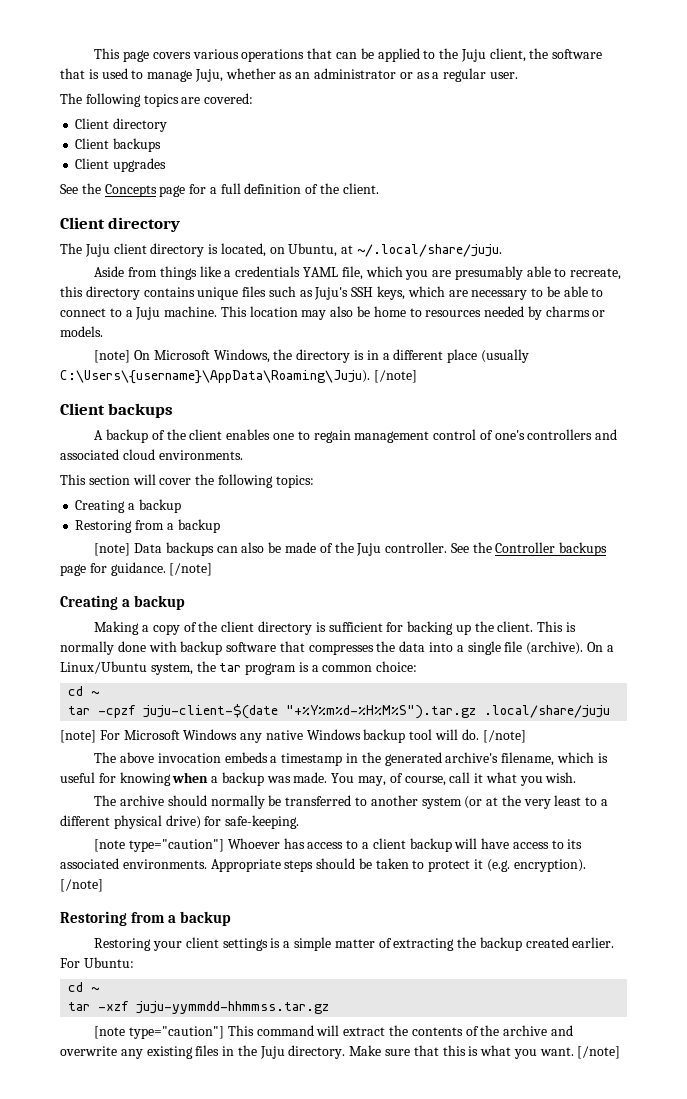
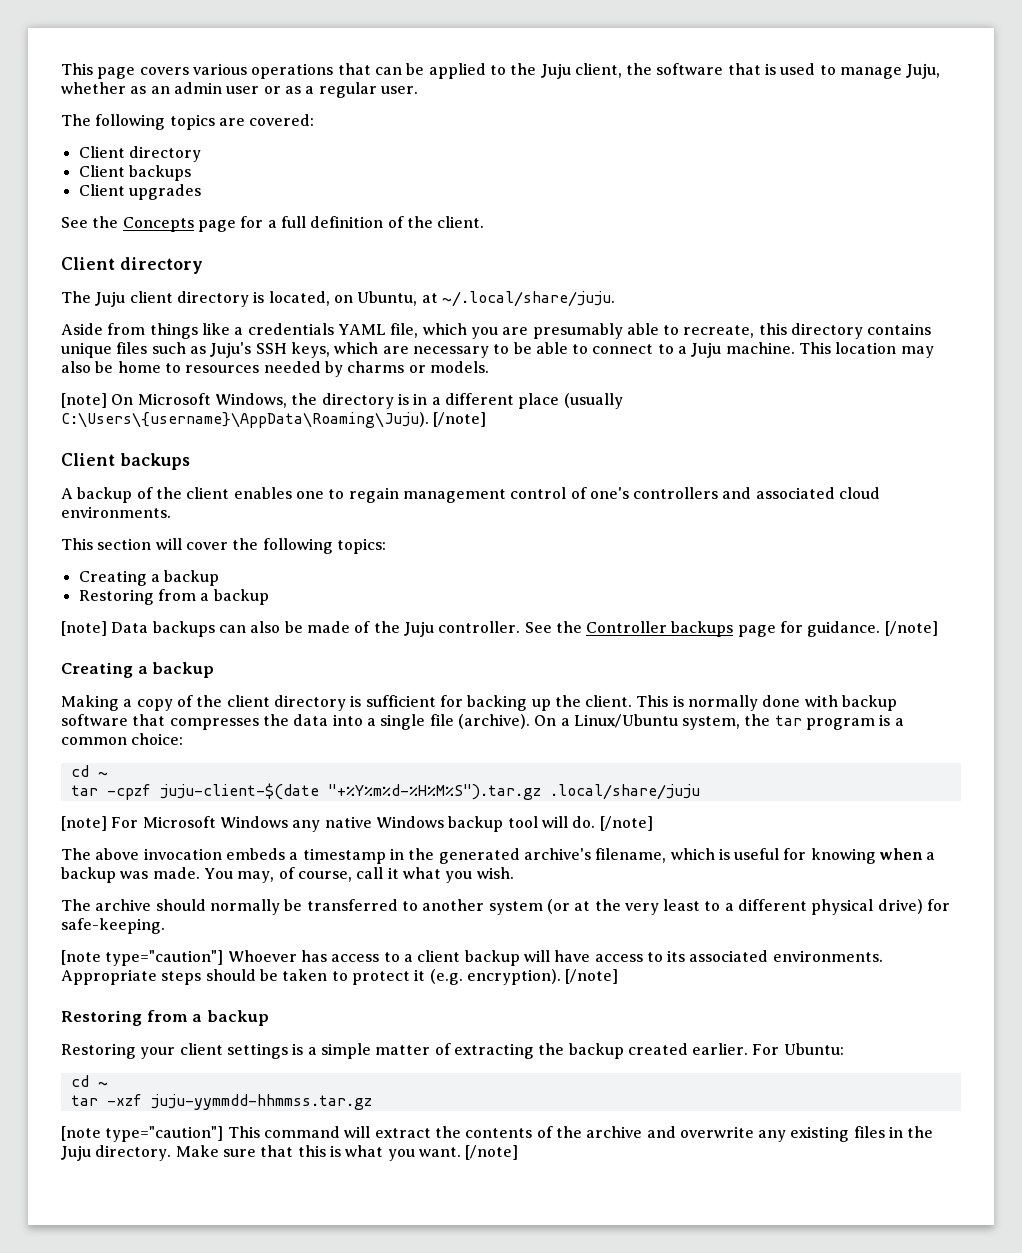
- This page covers various operations that can be applied to the Juju client, the software that is used to manage Juju, whether as an administrator or as a regular user.
+ This page covers various operations that can be applied to the Juju client, the software that is used to manage Juju, whether as an admin user or as a regular user.

